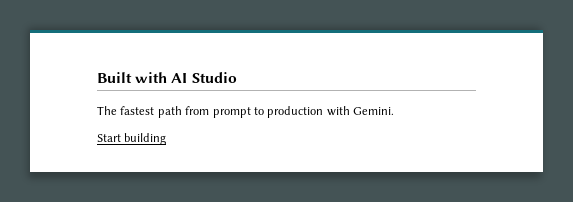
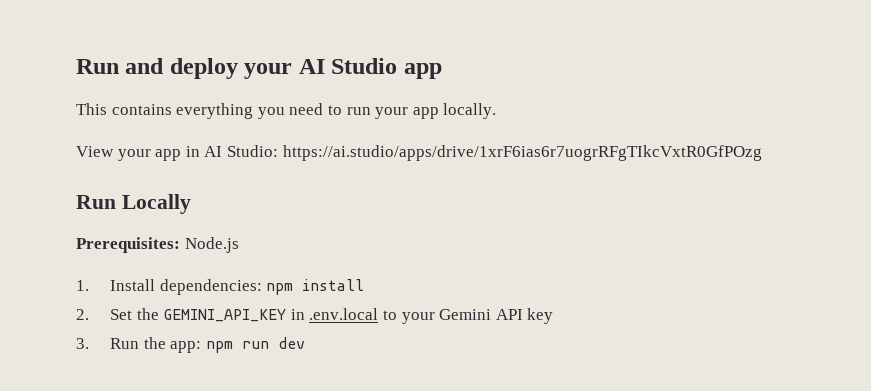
- Built with AI Studio
- The fastest path from prompt to production with Gemini.
- Start building
+ Run and deploy your AI Studio app
+ This contains everything you need to run your app locally.
+ View your app in AI Studio: https://ai.studio/apps/drive/1xrF6ias6r7uogrRFgTIkcVxtR0GfPOzg
+ Run Locally
+ Prerequisites: Node.js
+ 1. Install dependencies: npm install
+ 2. Set the GEMINI_API_KEY in .env.local to your Gemini API key
+ 3. Run the app: npm run dev

